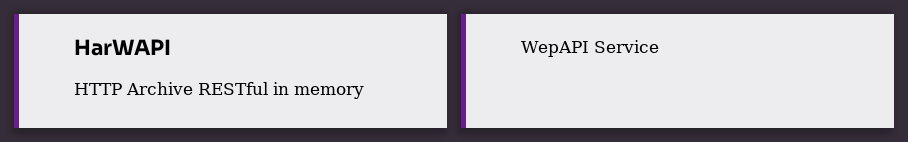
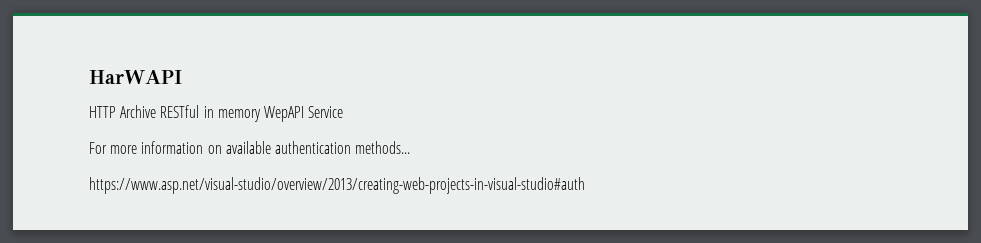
+ For more information on available authentication methods...
+ https://www.asp.net/visual-studio/overview/2013/creating-web-projects-in-visual-studio#auth

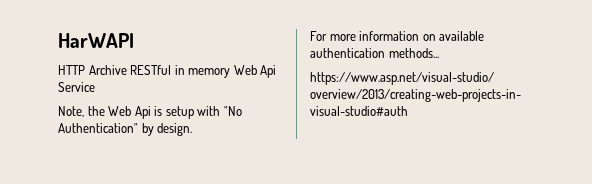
- HTTP Archive RESTful in memory WepAPI Service
+ HTTP Archive RESTful in memory Web Api Service
+ Note, the Web Api is setup with "No Authentication" by design.

